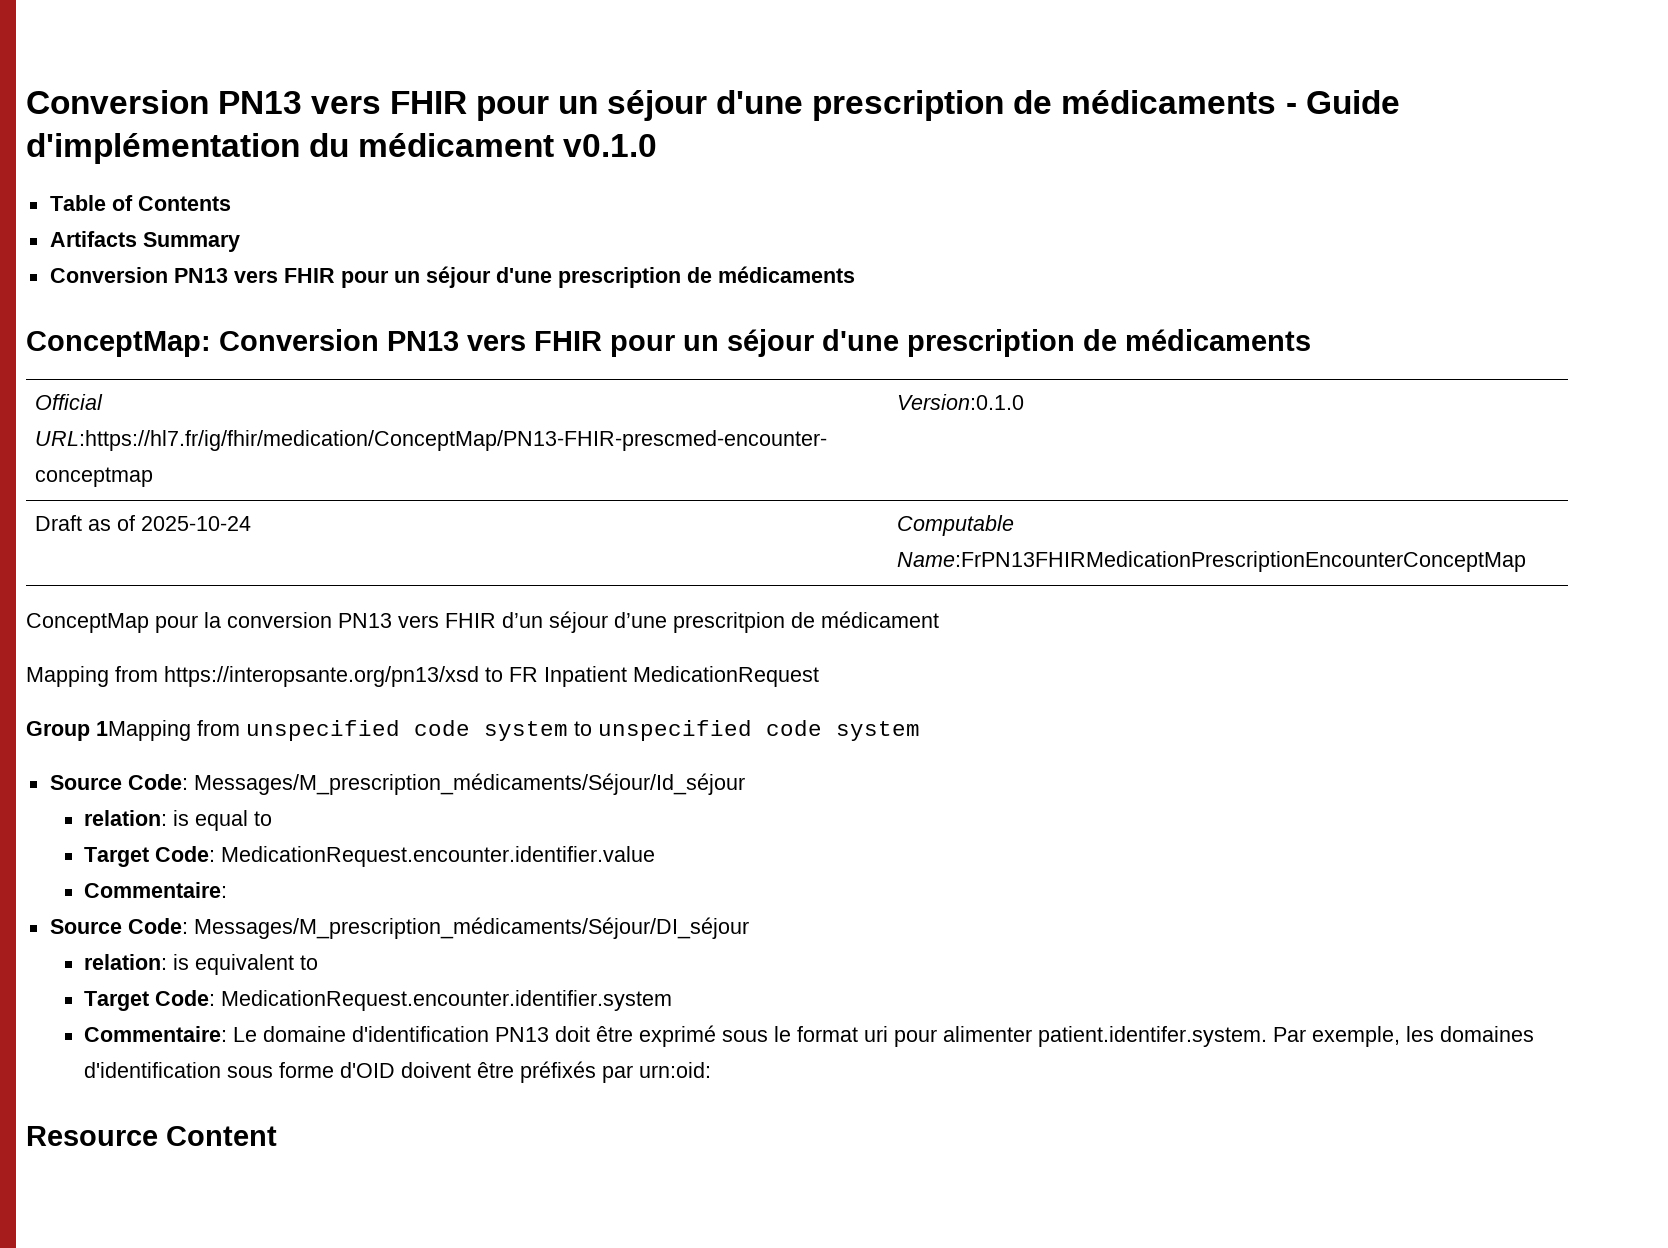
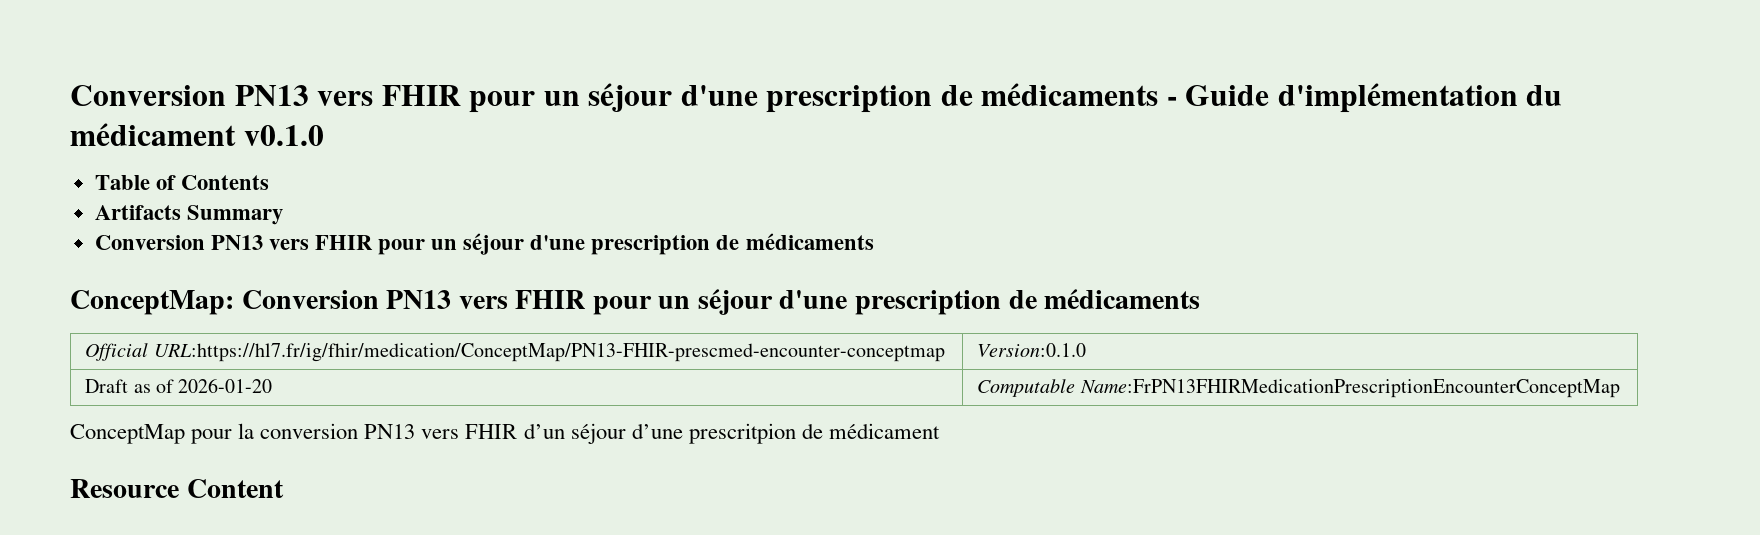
- Draft as of 2025-10-24 | Computable Name:FrPN13FHIRMedicationPrescriptionEncounterConceptMap
+ Draft as of 2026-01-20 | Computable Name:FrPN13FHIRMedicationPrescriptionEncounterConceptMap
- Mapping from https://interopsante.org/pn13/xsd to FR Inpatient MedicationRequest
- Group 1Mapping from unspecified code system to unspecified code system
- Source Code: Messages/M_prescription_médicaments/Séjour/Id_séjour
- relation: is equal to
- Target Code: MedicationRequest.encounter.identifier.value
- Commentaire:
- Source Code: Messages/M_prescription_médicaments/Séjour/DI_séjour
- relation: is equivalent to
- Target Code: MedicationRequest.encounter.identifier.system
- Commentaire: Le domaine d'identification PN13 doit être exprimé sous le format uri pour alimenter patient.identifer.system. Par exemple, les domaines d'identification sous forme d'OID doivent être préfixés par urn:oid:

